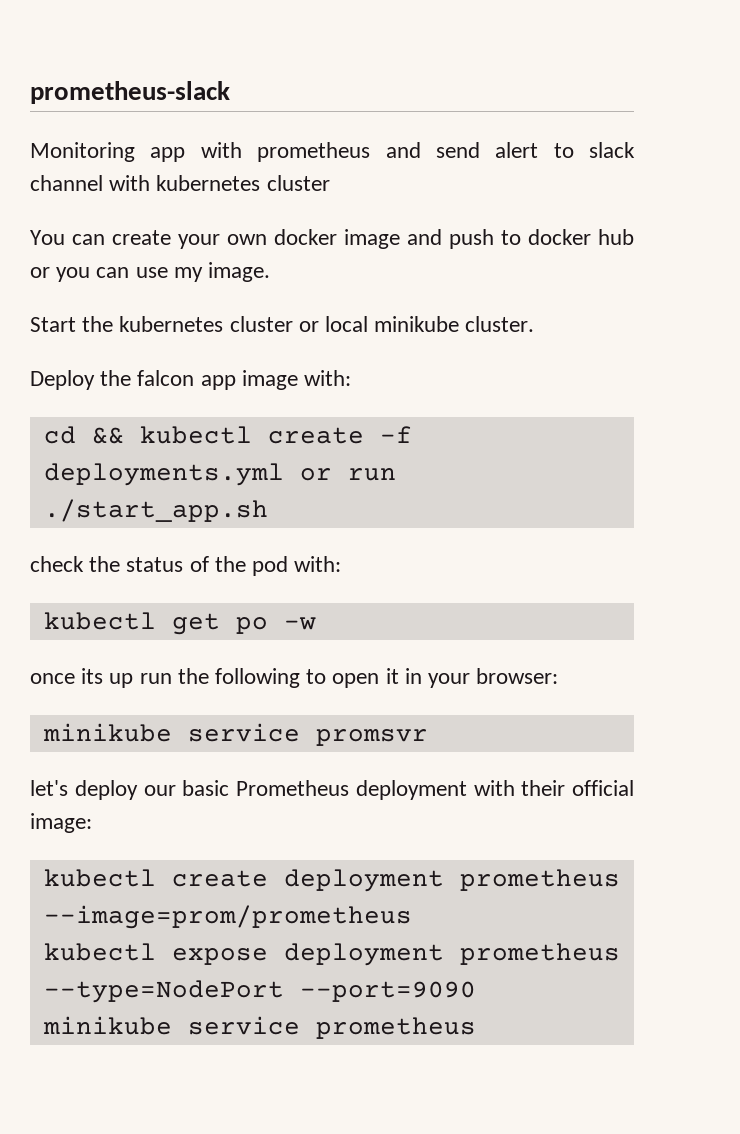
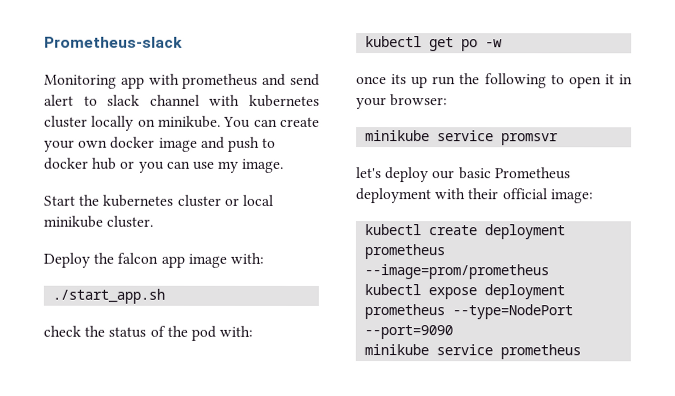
- prometheus-slack
+ Prometheus-slack
- Monitoring app with prometheus and send alert to slack channel with kubernetes cluster
- You can create your own docker image and push to docker hub or you can use my image.
+ Monitoring app with prometheus and send alert to slack channel with kubernetes cluster locally on minikube. You can create your own docker image and push to docker hub or you can use my image.
- cd && kubectl create -f deployments.yml or run ./start_app.sh
+ ./start_app.sh

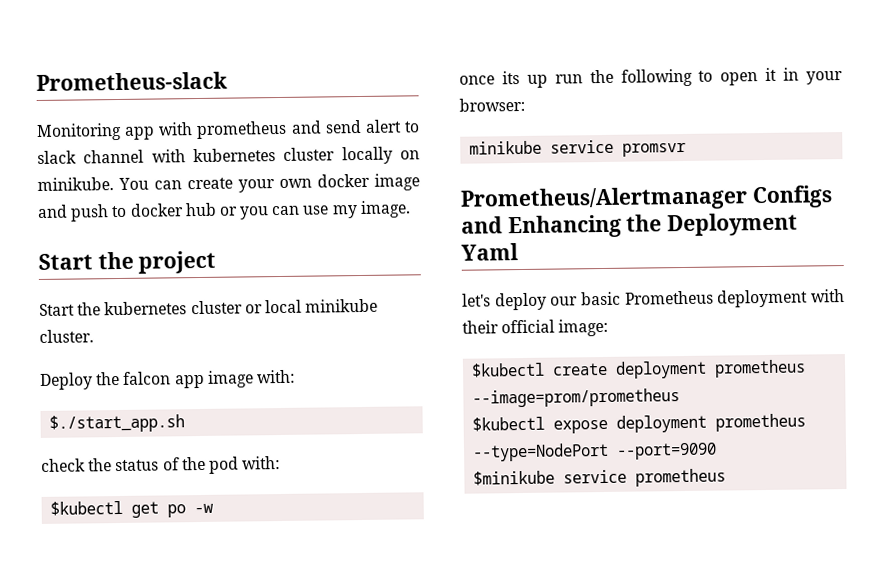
+ Start the project
- ./start_app.sh
+ $./start_app.sh
- kubectl get po -w
+ $kubectl get po -w
+ Prometheus/Alertmanager Configs and Enhancing the Deployment Yaml
- kubectl create deployment prometheus --image=prom/prometheus
+ $kubectl create deployment prometheus --image=prom/prometheus
- kubectl expose deployment prometheus --type=NodePort --port=9090
+ $kubectl expose deployment prometheus --type=NodePort --port=9090
- minikube service prometheus
+ $minikube service prometheus

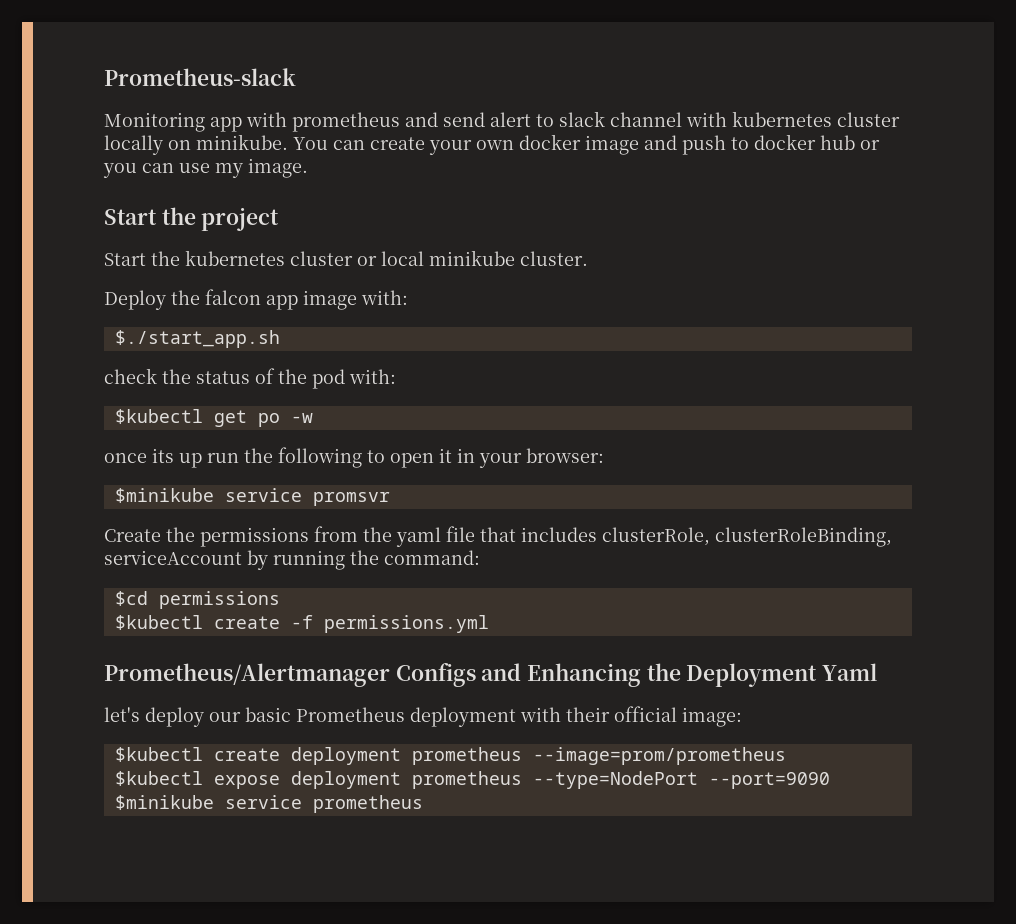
- minikube service promsvr
+ $minikube service promsvr
+ Create the permissions from the yaml file that includes clusterRole, clusterRoleBinding, serviceAccount by running the command:
+ $cd permissions
+ $kubectl create -f permissions.yml

